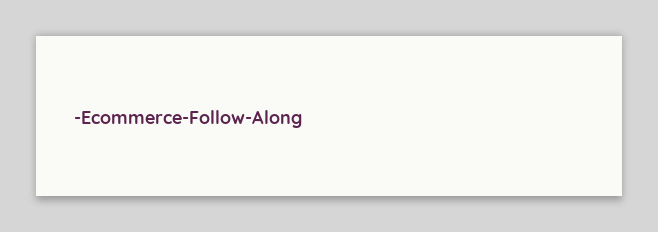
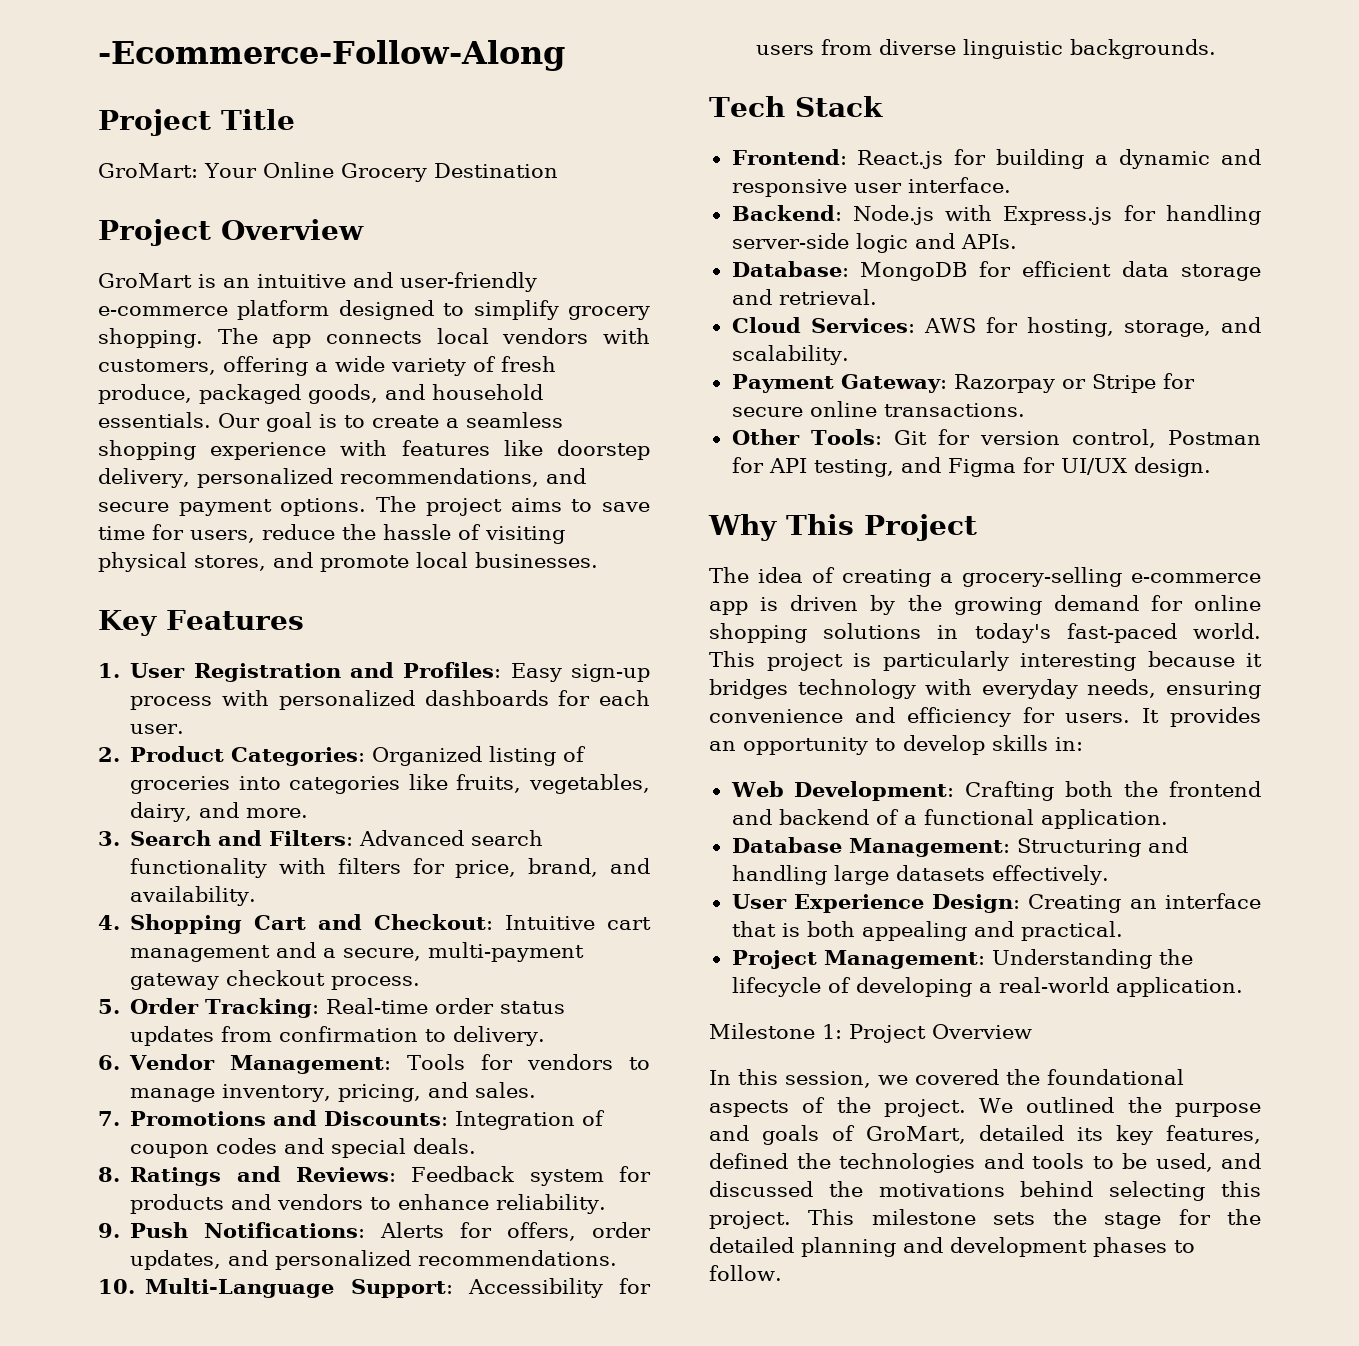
+ Project Title
+ GroMart: Your Online Grocery Destination
+ Project Overview
+ GroMart is an intuitive and user-friendly e-commerce platform designed to simplify grocery shopping. The app connects local vendors with customers, offering a wide variety of fresh produce, packaged goods, and household essentials. Our goal is to create a seamless shopping experience with features like doorstep delivery, personalized recommendations, and secure payment options. The project aims to save time for users, reduce the hassle of visiting physical stores, and promote local businesses.
+ Key Features
+ 1. User Registration and Profiles: Easy sign-up process with personalized dashboards for each user.
+ 2. Product Categories: Organized listing of groceries into categories like fruits, vegetables, dairy, and more.
+ 3. Search and Filters: Advanced search functionality with filters for price, brand, and availability.
+ 4. Shopping Cart and Checkout: Intuitive cart management and a secure, multi-payment gateway checkout process.
+ 5. Order Tracking: Real-time order status updates from confirmation to delivery.
+ 6. Vendor Management: Tools for vendors to manage inventory, pricing, and sales.
+ 7. Promotions and Discounts: Integration of coupon codes and special deals.
+ 8. Ratings and Reviews: Feedback system for products and vendors to enhance reliability.
+ 9. Push Notifications: Alerts for offers, order updates, and personalized recommendations.
+ 10. Multi-Language Support: Accessibility for users from diverse linguistic backgrounds.
+ Tech Stack
+ Frontend: React.js for building a dynamic and responsive user interface.
+ Backend: Node.js with Express.js for handling server-side logic and APIs.
+ Database: MongoDB for efficient data storage and retrieval.
+ Cloud Services: AWS for hosting, storage, and scalability.
+ Payment Gateway: Razorpay or Stripe for secure online transactions.
+ Other Tools: Git for version control, Postman for API testing, and Figma for UI/UX design.
+ Why This Project
+ The idea of creating a grocery-selling e-commerce app is driven by the growing demand for online shopping solutions in today's fast-paced world. This project is particularly interesting because it bridges technology with everyday needs, ensuring convenience and efficiency for users. It provides an opportunity to develop skills in:
+ Web Development: Crafting both the frontend and backend of a functional application.
+ Database Management: Structuring and handling large datasets effectively.
+ User Experience Design: Creating an interface that is both appealing and practical.
+ Project Management: Understanding the lifecycle of developing a real-world application.
+ Milestone 1: Project Overview
+ In this session, we covered the foundational aspects of the project. We outlined the purpose and goals of GroMart, detailed its key features, defined the technologies and tools to be used, and discussed the motivations behind selecting this project. This milestone sets the stage for the detailed planning and development phases to follow.

